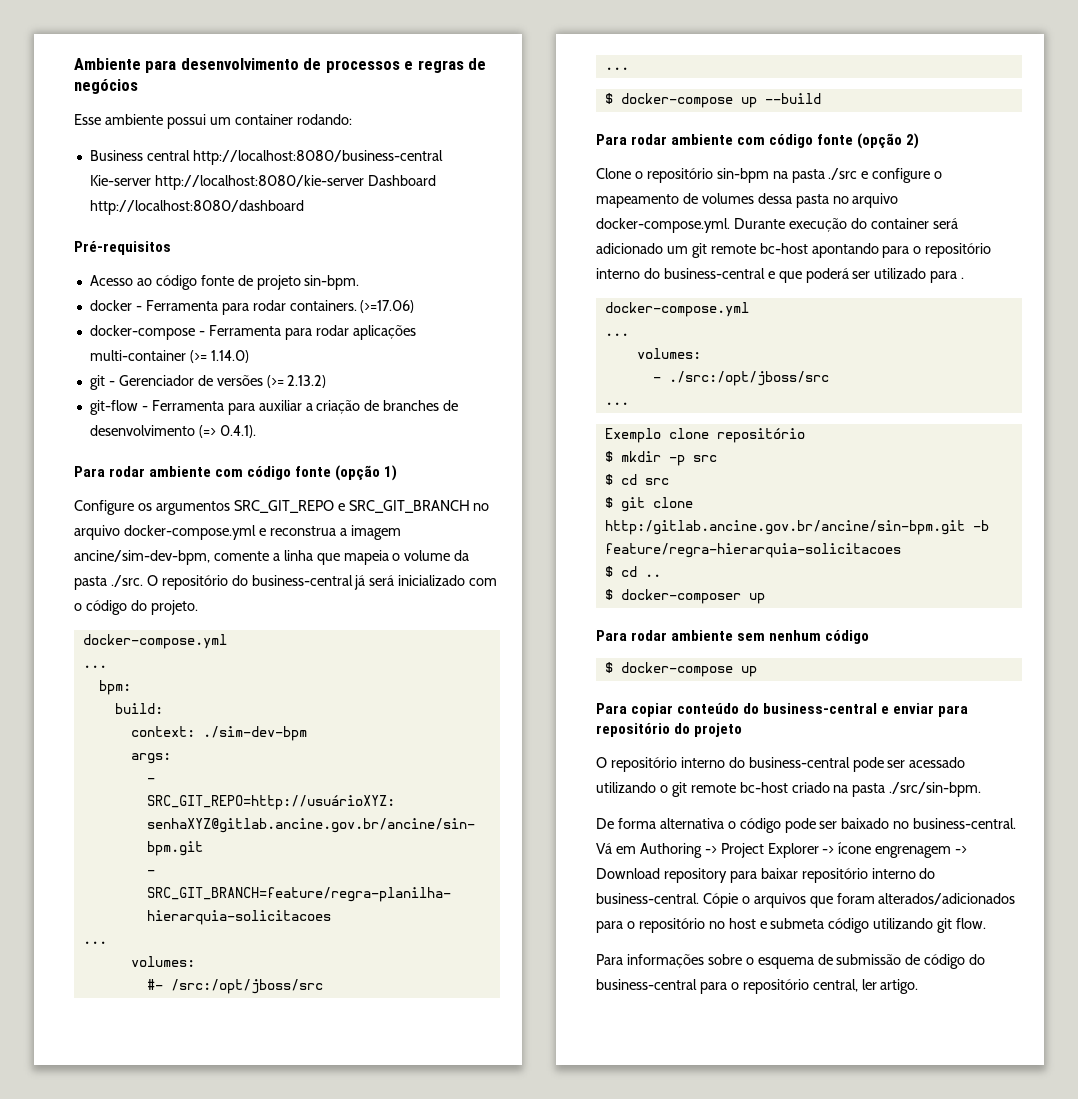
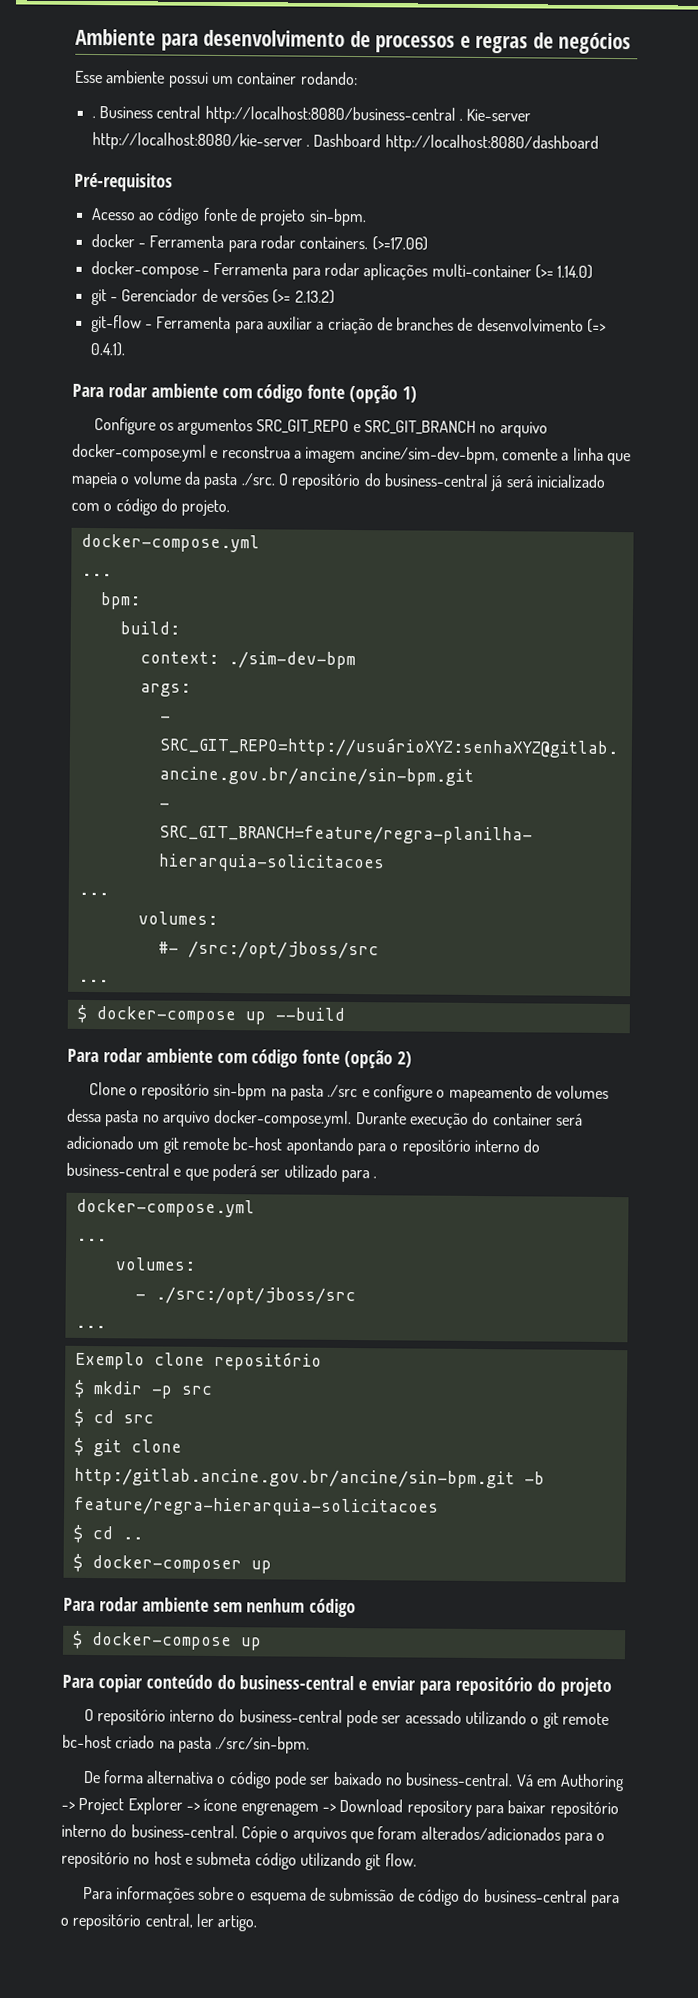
  Esse ambiente possui um container rodando:
- Business central http://localhost:8080/business-central Kie-server http://localhost:8080/kie-server Dashboard http://localhost:8080/dashboard
+ . Business central http://localhost:8080/business-central . Kie-server http://localhost:8080/kie-server . Dashboard http://localhost:8080/dashboard

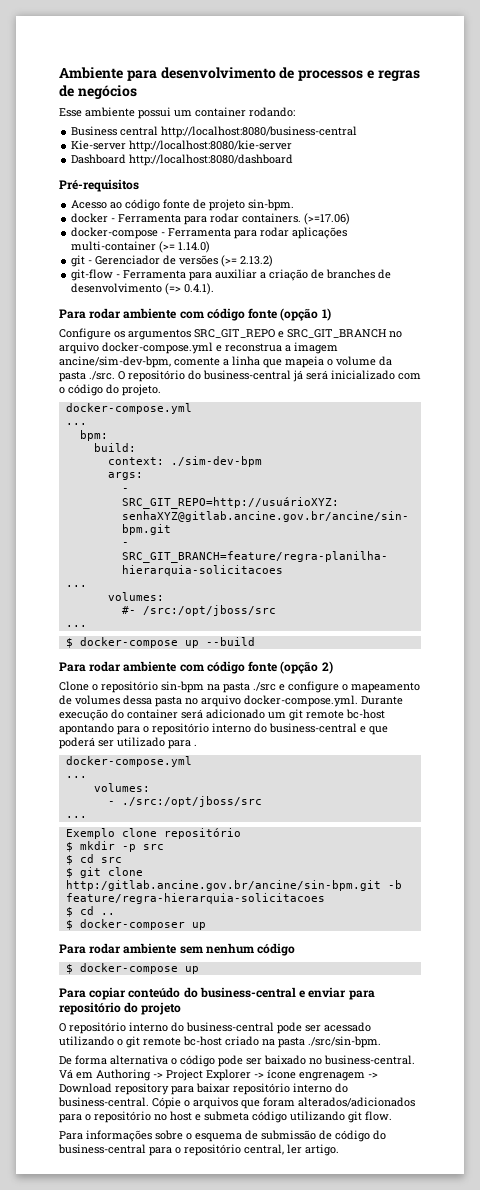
  Esse ambiente possui um container rodando:
- . Business central http://localhost:8080/business-central . Kie-server http://localhost:8080/kie-server . Dashboard http://localhost:8080/dashboard
+ Business central http://localhost:8080/business-central
+ Kie-server http://localhost:8080/kie-server
+ Dashboard http://localhost:8080/dashboard

